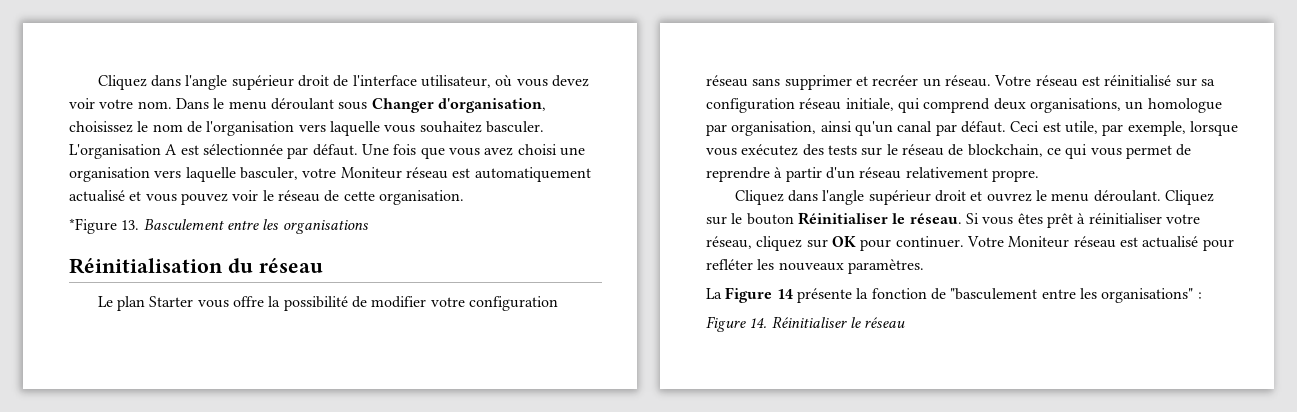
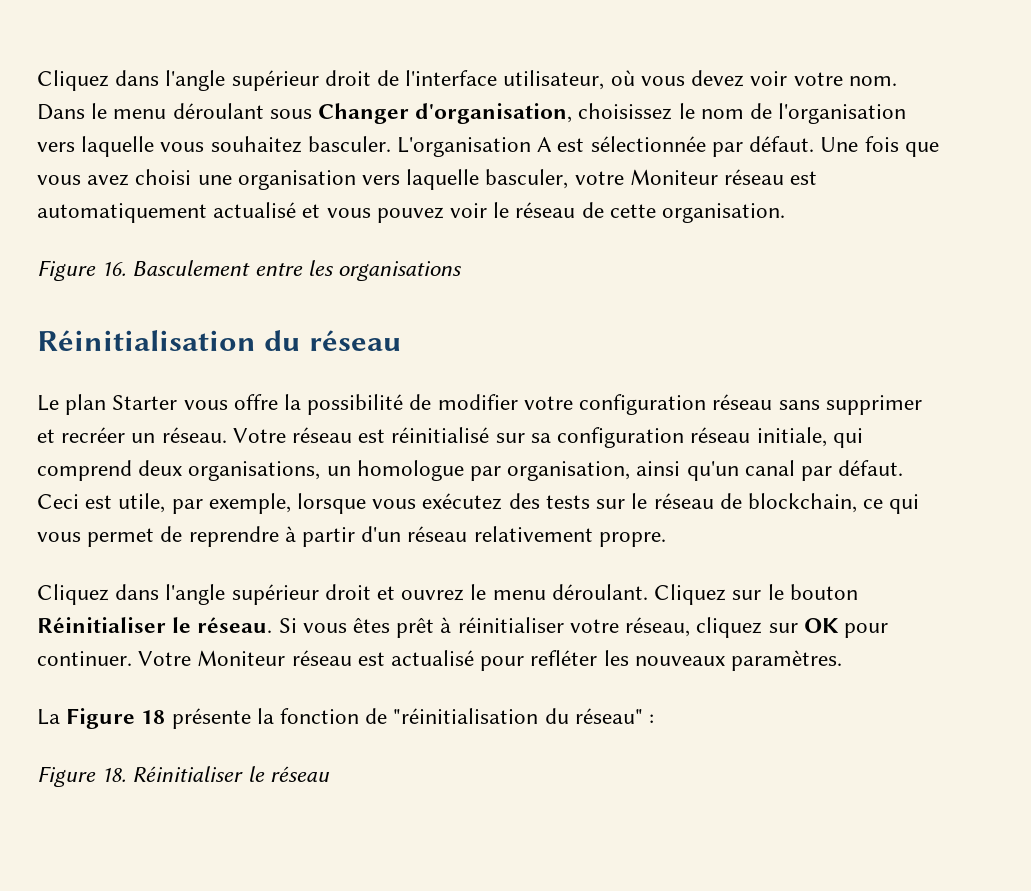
- *Figure 13. Basculement entre les organisations
+ Figure 16. Basculement entre les organisations
- La Figure 14 présente la fonction de "basculement entre les organisations" :
+ La Figure 18 présente la fonction de "réinitialisation du réseau" :
- Figure 14. Réinitialiser le réseau
+ Figure 18. Réinitialiser le réseau

